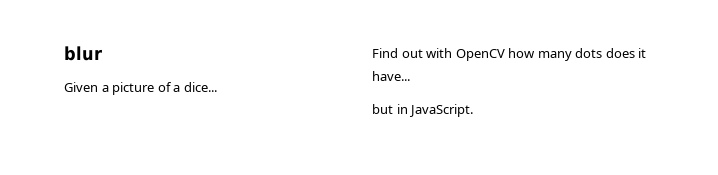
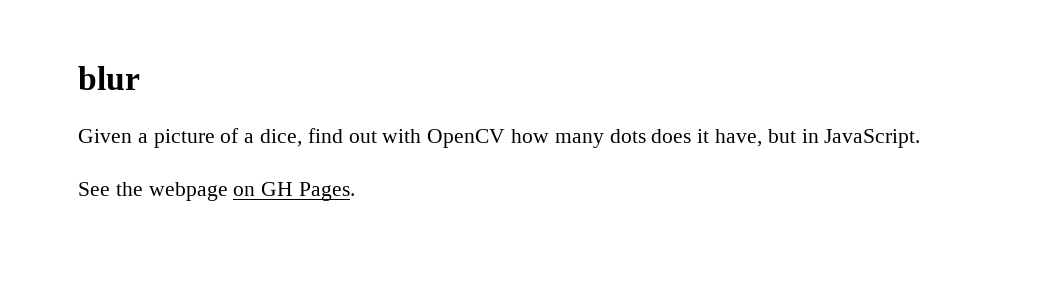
- Given a picture of a dice...
- Find out with OpenCV how many dots does it have...
- but in JavaScript.
+ Given a picture of a dice, find out with OpenCV how many dots does it have, but in JavaScript.
+ See the webpage on GH Pages.

